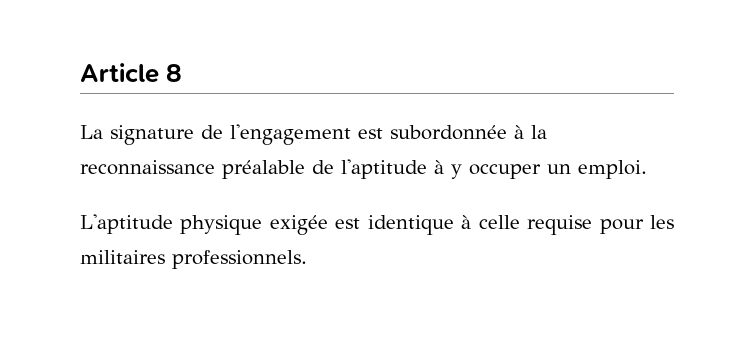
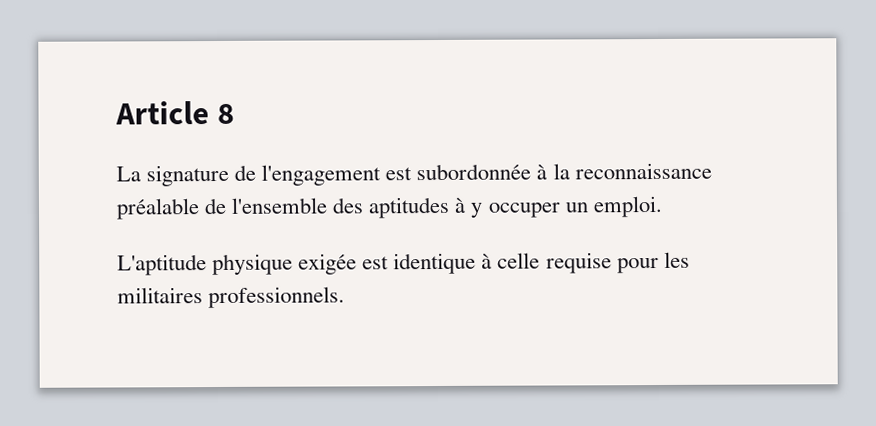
- La signature de l'engagement est subordonnée à la reconnaissance préalable de l'aptitude à y occuper un emploi.
+ La signature de l'engagement est subordonnée à la reconnaissance préalable de l'ensemble des aptitudes à y occuper un emploi.

